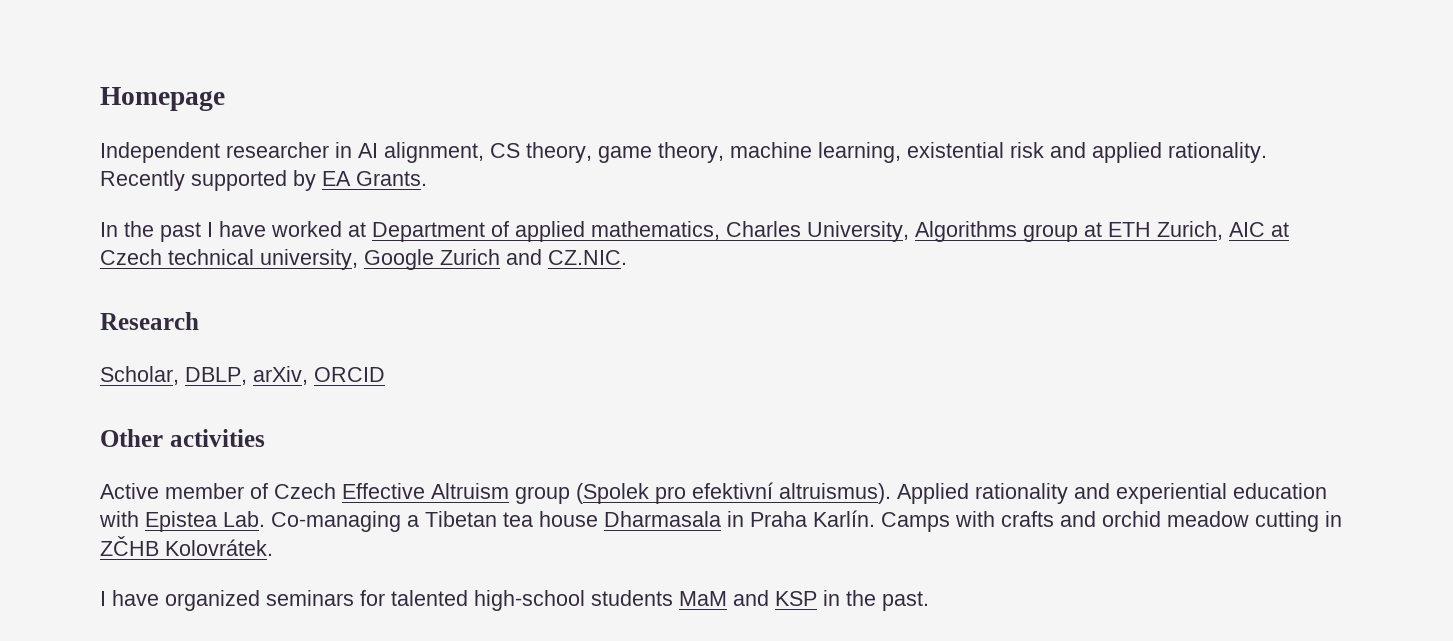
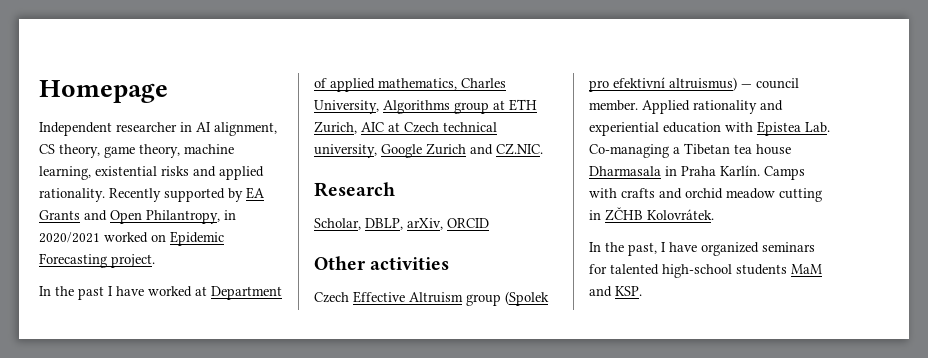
- Independent researcher in AI alignment, CS theory, game theory, machine learning, existential risk and applied rationality.
+ Independent researcher in AI alignment, CS theory, game theory, machine learning, existential risks and applied rationality.
- Recently supported by EA Grants.
+ Recently supported by EA Grants and Open Philantropy, in 2020/2021 worked on Epidemic Forecasting project.
- Active member of Czech Effective Altruism group (Spolek pro efektivní altruismus).
+ Czech Effective Altruism group (Spolek pro efektivní altruismus) — council member.
- I have organized seminars for talented high-school students MaM and KSP in the past.
+ In the past, I have organized seminars for talented high-school students MaM and KSP.

